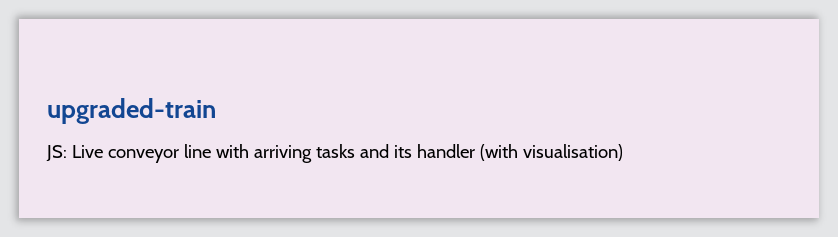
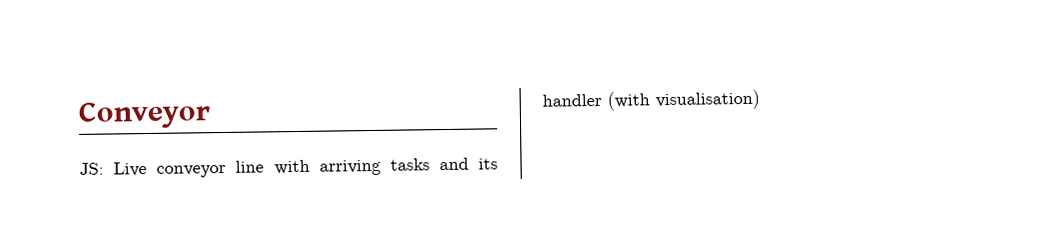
- upgraded-train
+ Conveyor

